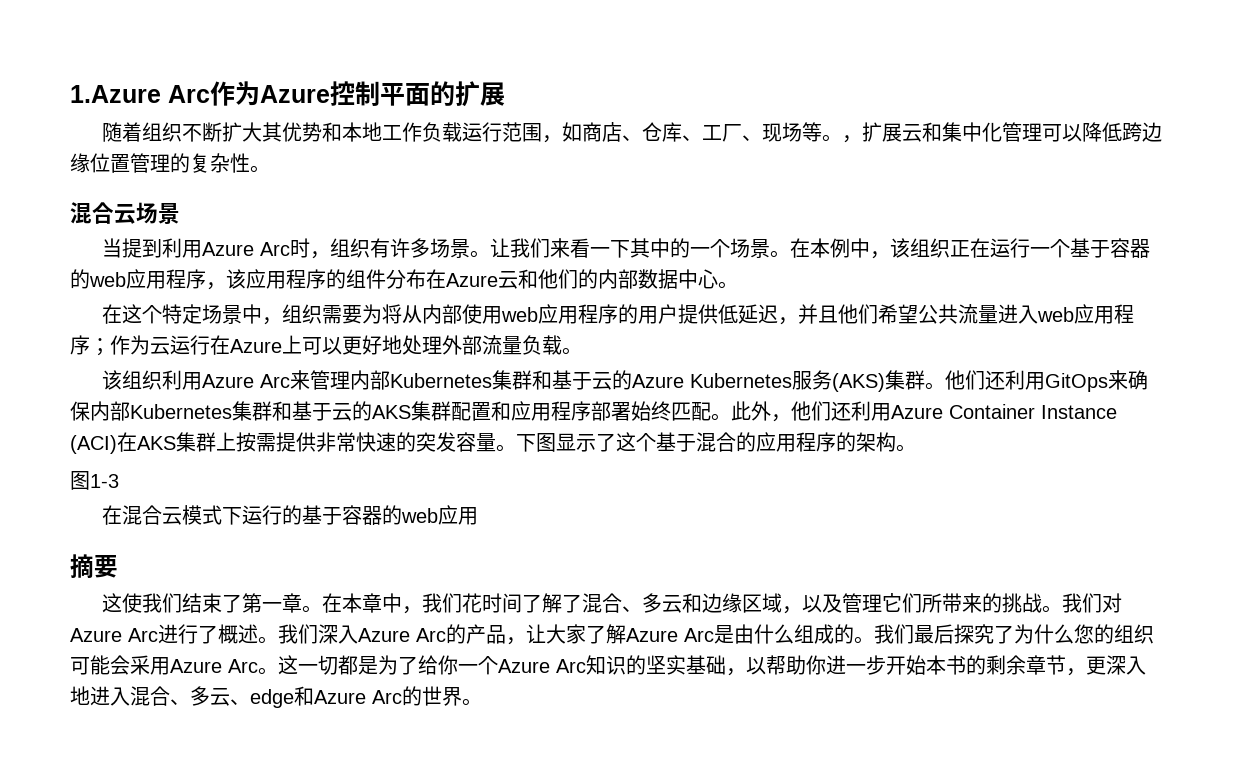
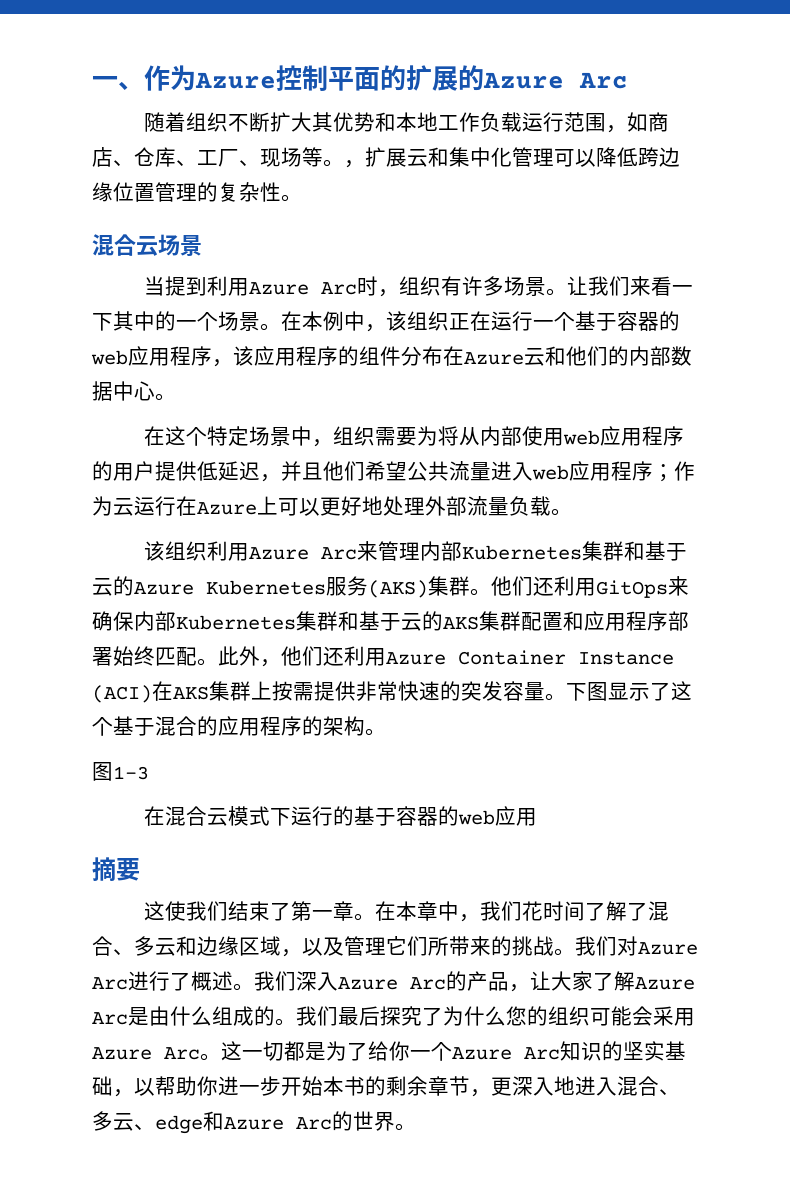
- 1.Azure Arc作为Azure控制平面的扩展
+ 一、作为Azure控制平面的扩展的Azure Arc

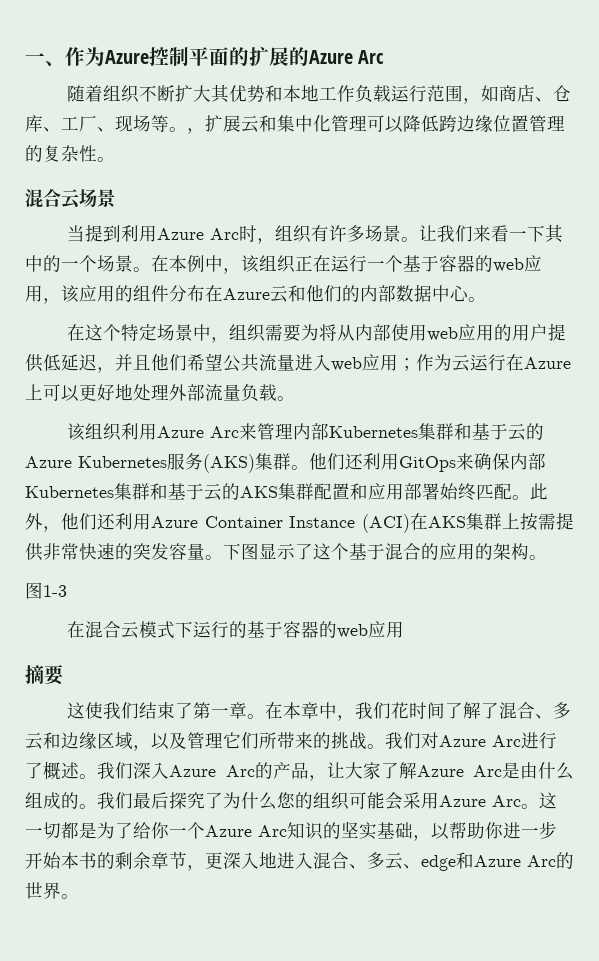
- 在本例中，该组织正在运行一个基于容器的web应用程序，该应用程序的组件分布在Azure云和他们的内部数据中心。
+ 在本例中，该组织正在运行一个基于容器的web应用，该应用的组件分布在Azure云和他们的内部数据中心。
- 在这个特定场景中，组织需要为将从内部使用web应用程序的用户提供低延迟，并且他们希望公共流量进入web应用程序；作为云运行在Azure上可以更好地处理外部流量负载。
+ 在这个特定场景中，组织需要为将从内部使用web应用的用户提供低延迟，并且他们希望公共流量进入web应用；作为云运行在Azure上可以更好地处理外部流量负载。
- 他们还利用GitOps来确保内部Kubernetes集群和基于云的AKS集群配置和应用程序部署始终匹配。
+ 他们还利用GitOps来确保内部Kubernetes集群和基于云的AKS集群配置和应用部署始终匹配。
- 下图显示了这个基于混合的应用程序的架构。
+ 下图显示了这个基于混合的应用的架构。

